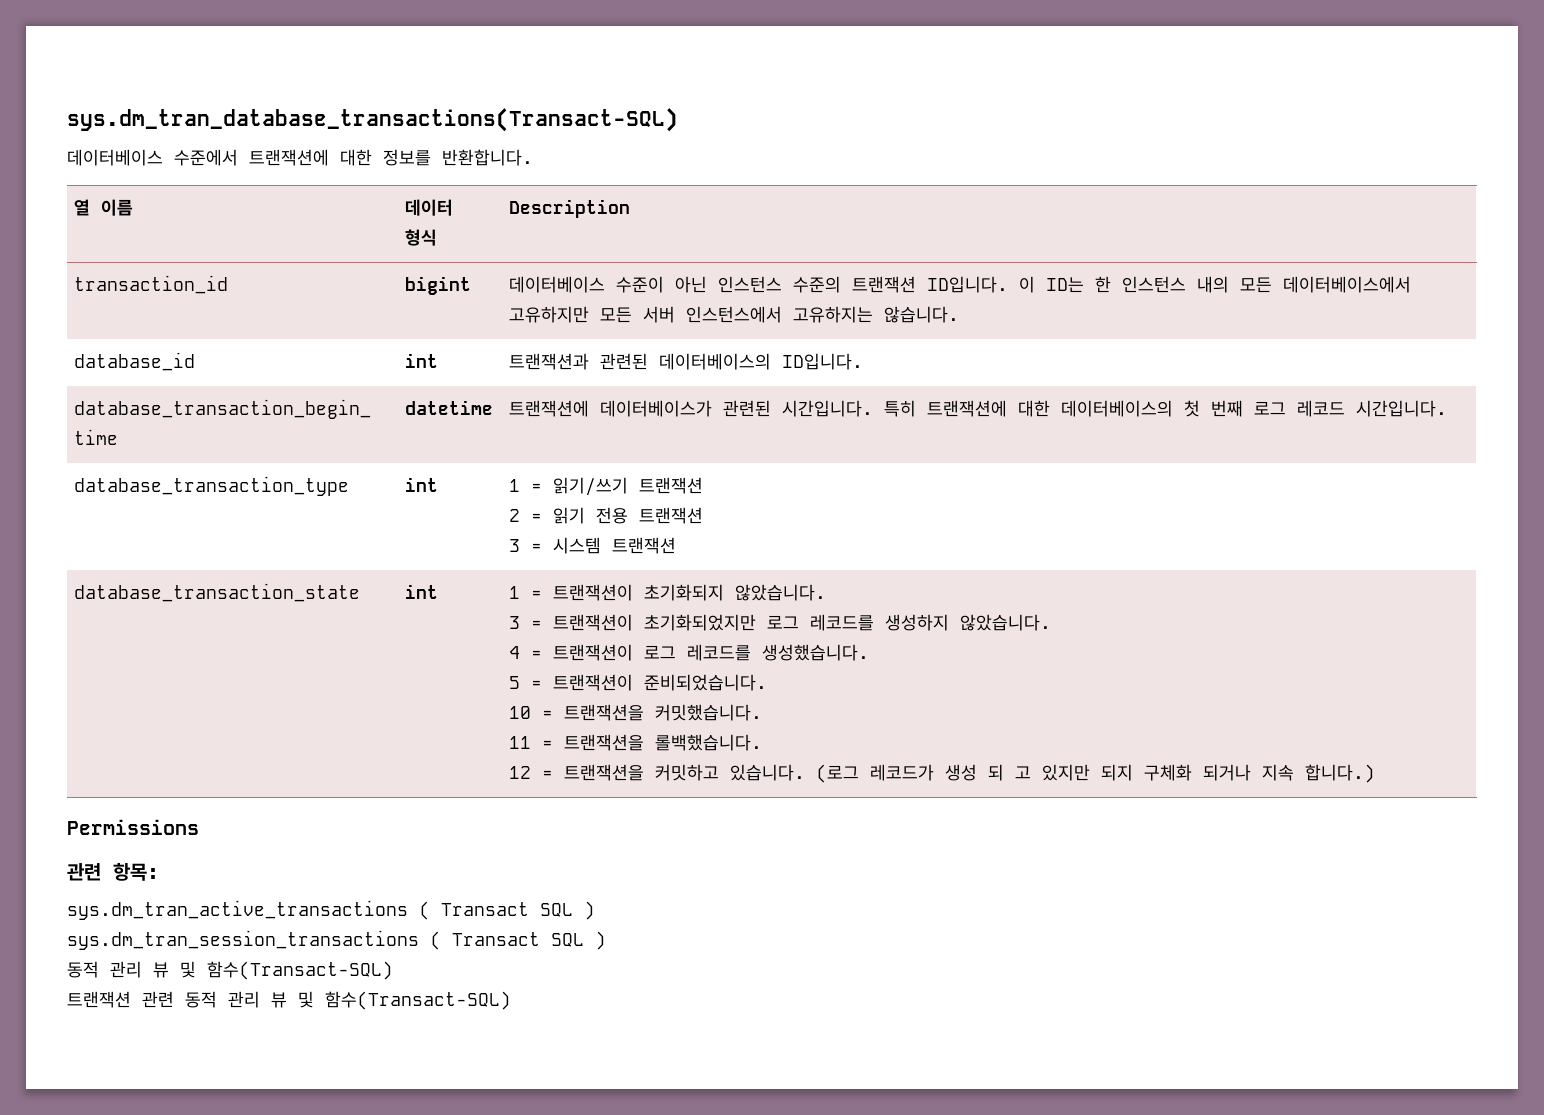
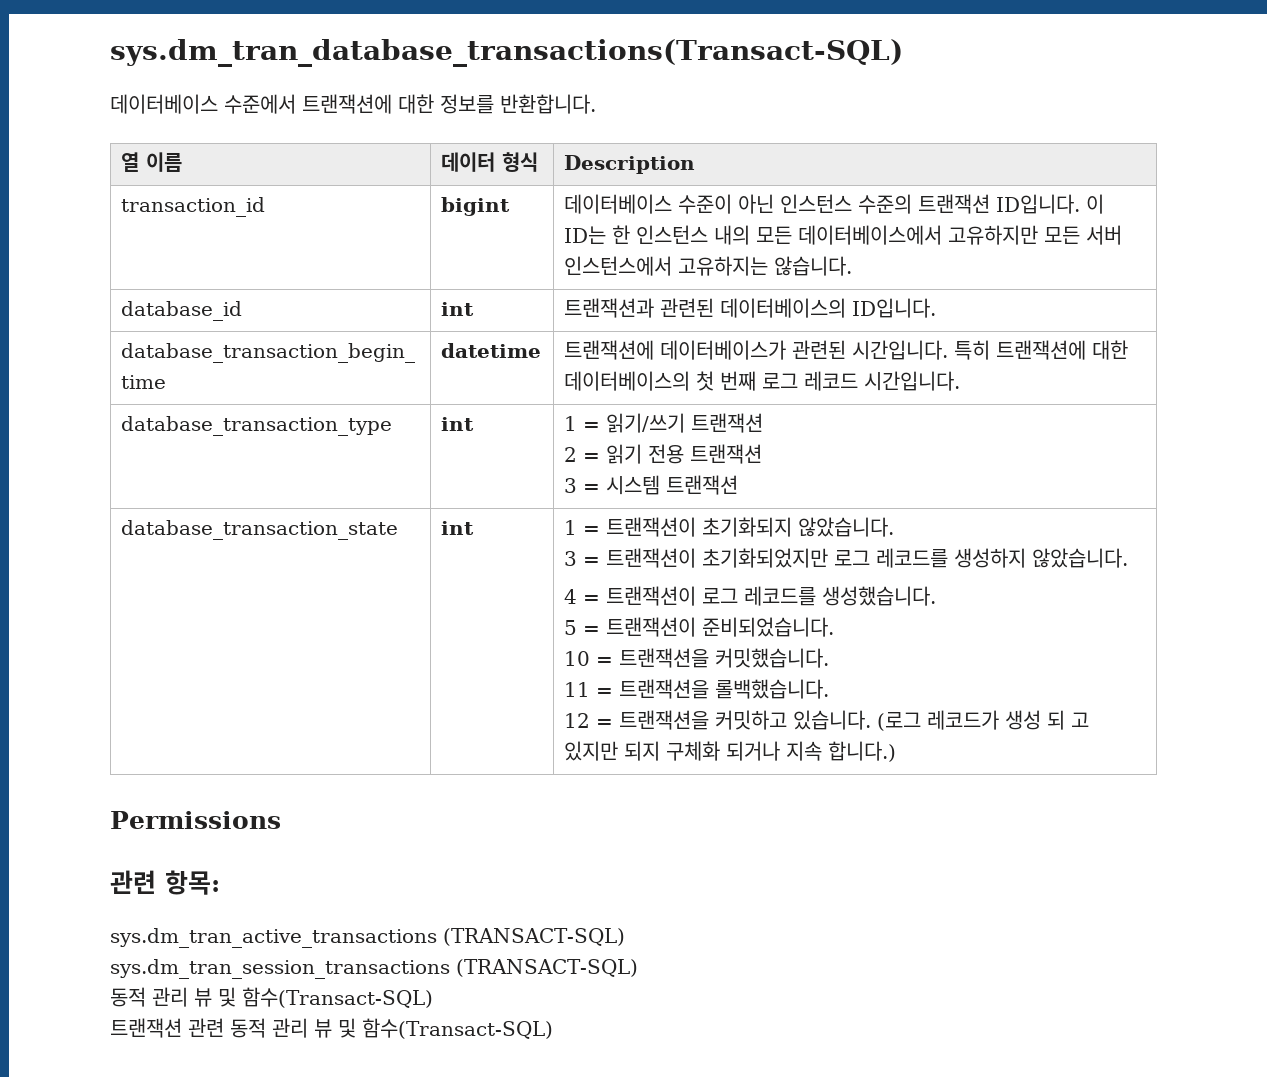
- sys.dm_tran_active_transactions ( Transact SQL )
- sys.dm_tran_session_transactions ( Transact SQL )
+ sys.dm_tran_active_transactions (TRANSACT-SQL)
+ sys.dm_tran_session_transactions (TRANSACT-SQL)

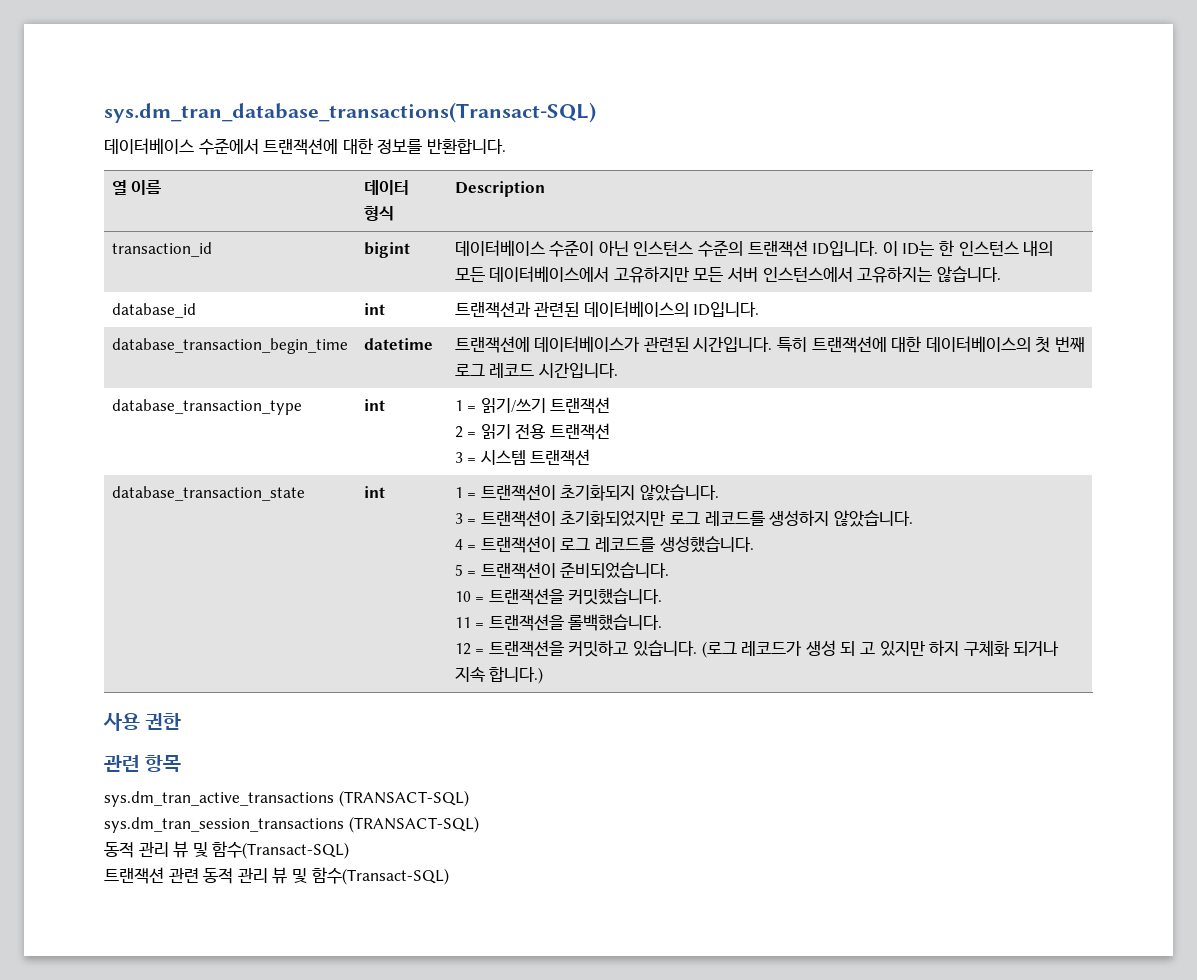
- (로그 레코드가 생성 되 고 있지만 되지 구체화 되거나 지속 합니다.)
+ (로그 레코드가 생성 되 고 있지만 하지 구체화 되거나 지속 합니다.)
- Permissions
- 관련 항목:
+ 사용 권한
+ 관련 항목

